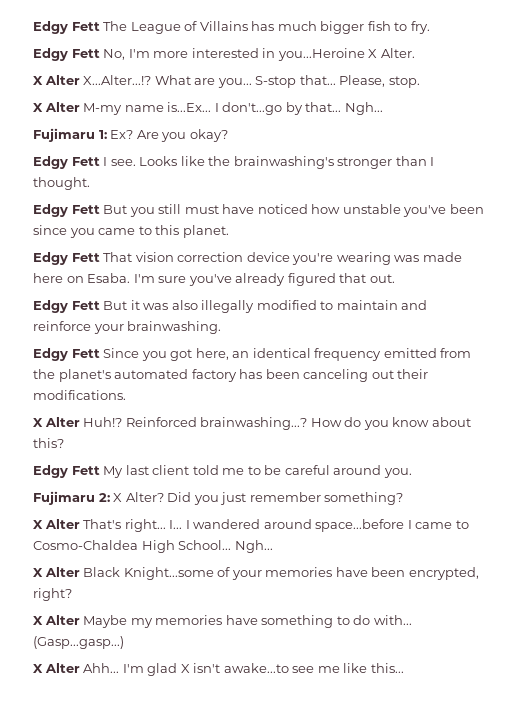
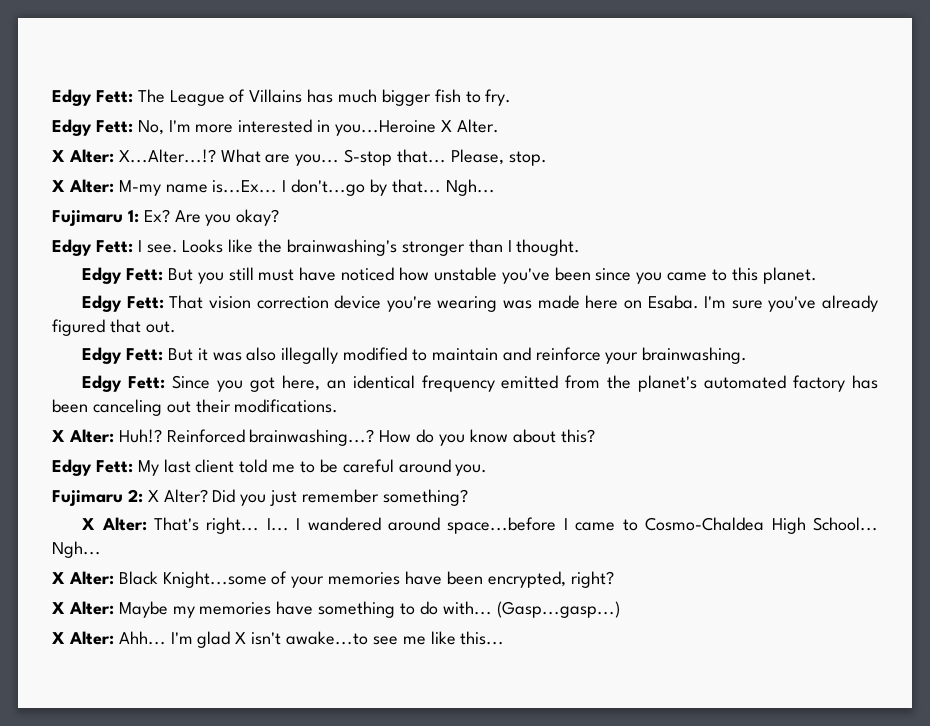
- Edgy Fett The League of Villains has much bigger fish to fry.
+ Edgy Fett: The League of Villains has much bigger fish to fry.
- Edgy Fett No, I'm more interested in you...Heroine X Alter.
+ Edgy Fett: No, I'm more interested in you...Heroine X Alter.
- X Alter X...Alter...!?
+ X Alter: X...Alter...!?
- X Alter M-my name is...Ex...
+ X Alter: M-my name is...Ex...
- Edgy Fett I see.
+ Edgy Fett: I see.
- Edgy Fett But you still must have noticed how unstable you've been since you came to this planet.
+ Edgy Fett: But you still must have noticed how unstable you've been since you came to this planet.
- Edgy Fett That vision correction device you're wearing was made here on Esaba.
+ Edgy Fett: That vision correction device you're wearing was made here on Esaba.
- Edgy Fett But it was also illegally modified to maintain and reinforce your brainwashing.
+ Edgy Fett: But it was also illegally modified to maintain and reinforce your brainwashing.
- Edgy Fett Since you got here, an identical frequency emitted from the planet's automated factory has been canceling out their modifications.
+ Edgy Fett: Since you got here, an identical frequency emitted from the planet's automated factory has been canceling out their modifications.
- X Alter Huh!?
+ X Alter: Huh!?
- Edgy Fett My last client told me to be careful around you.
+ Edgy Fett: My last client told me to be careful around you.
- X Alter That's right...
+ X Alter: That's right...
- X Alter Black Knight...some of your memories have been encrypted, right?
+ X Alter: Black Knight...some of your memories have been encrypted, right?
- X Alter Maybe my memories have something to do with...
+ X Alter: Maybe my memories have something to do with...
- X Alter Ahh...
+ X Alter: Ahh...

